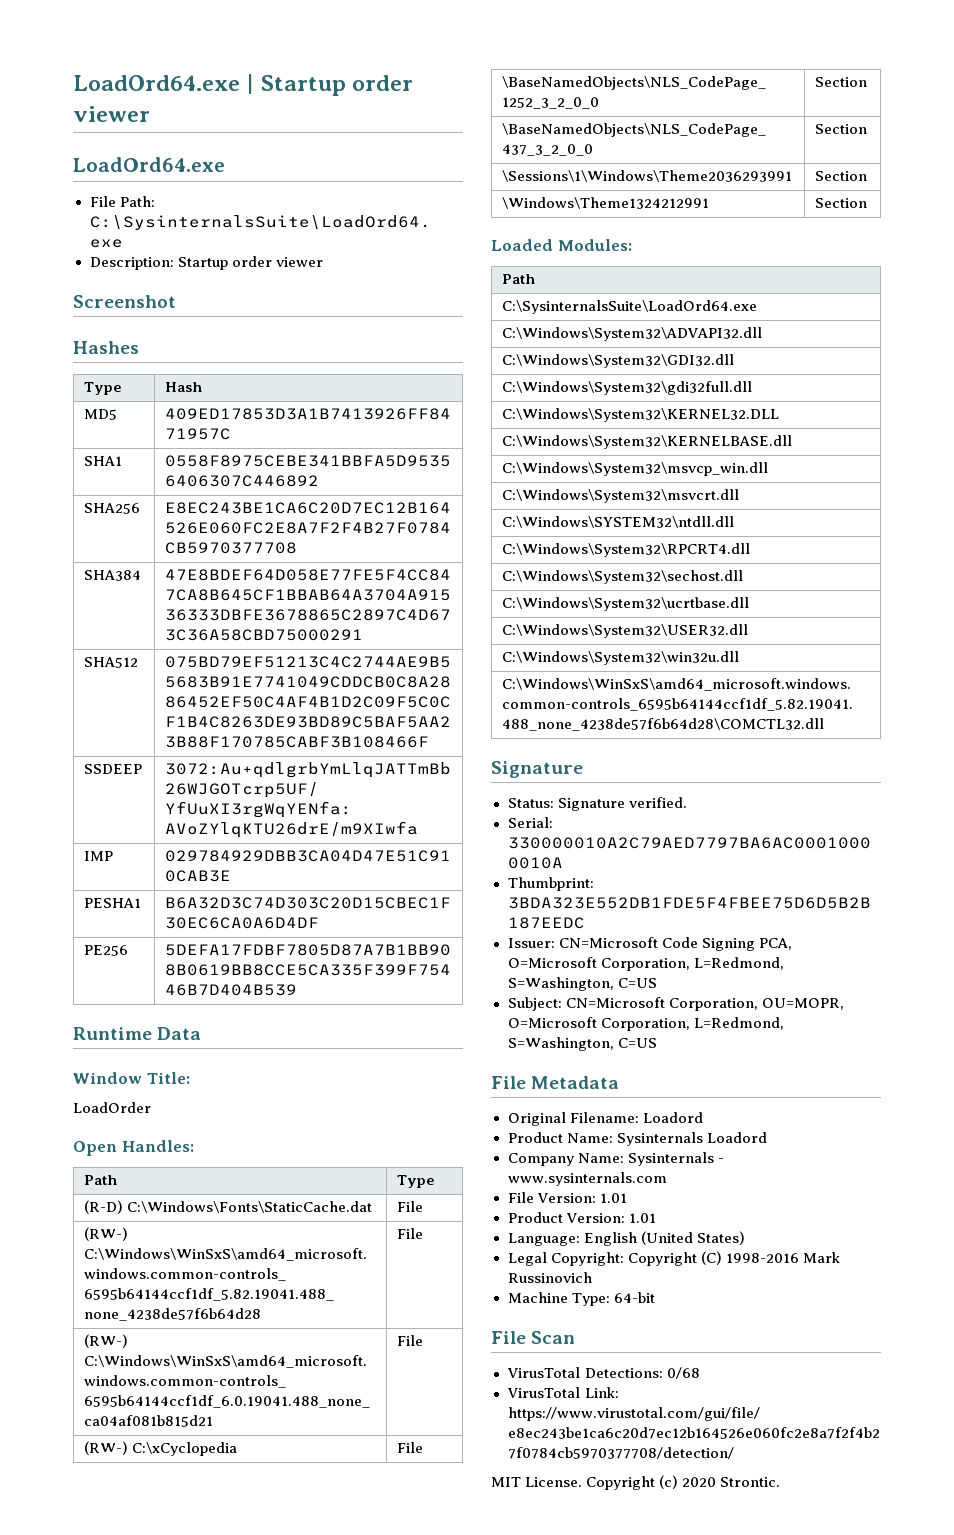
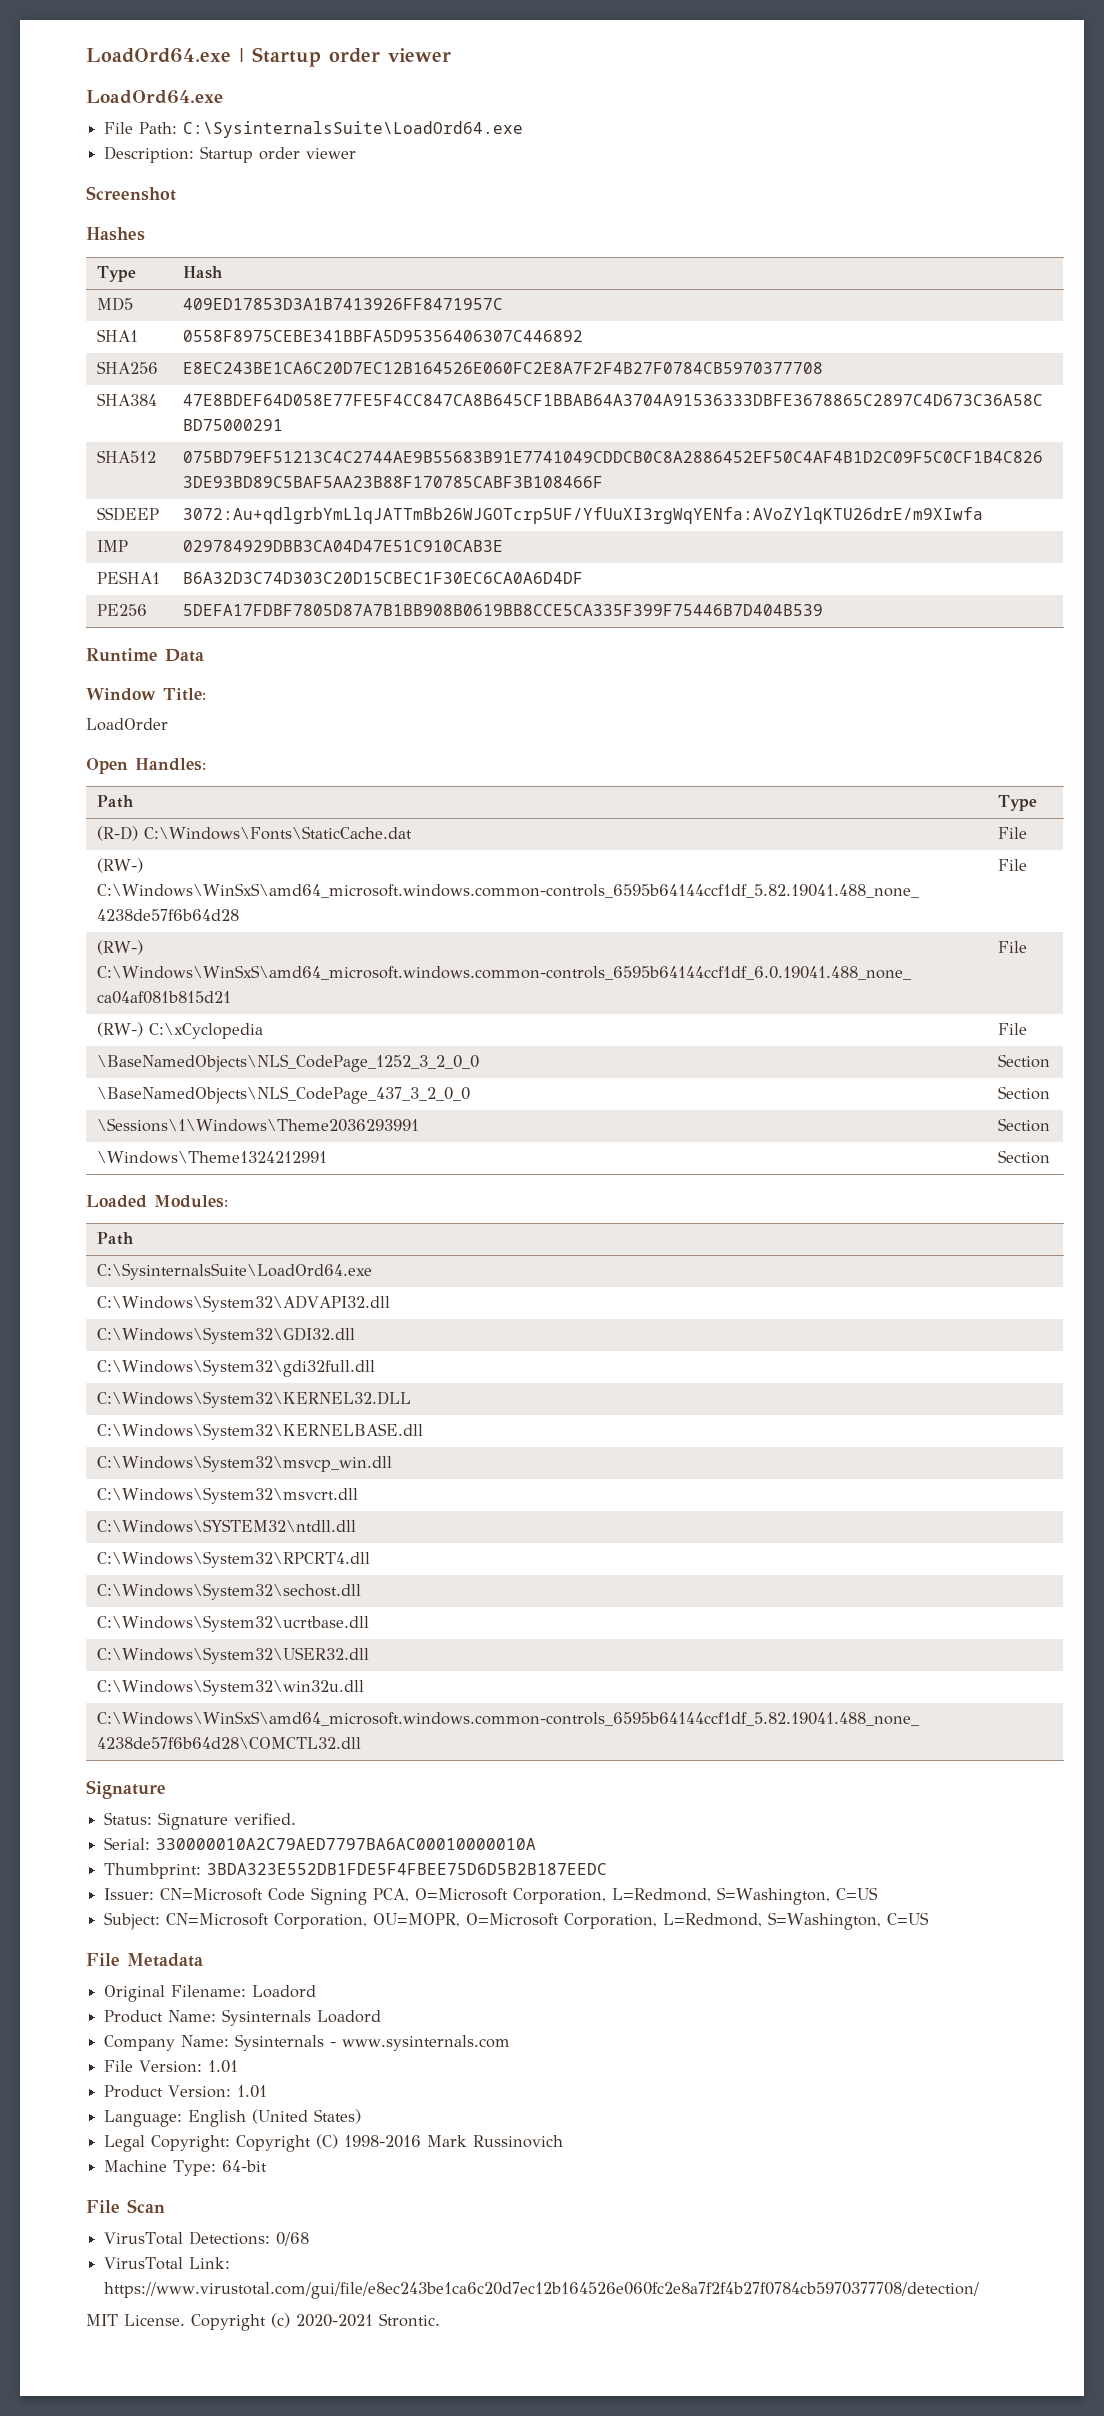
- Copyright (c) 2020 Strontic.
+ Copyright (c) 2020-2021 Strontic.

